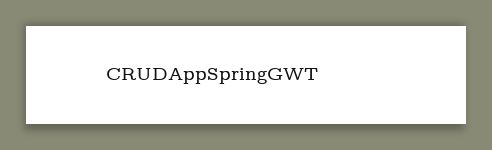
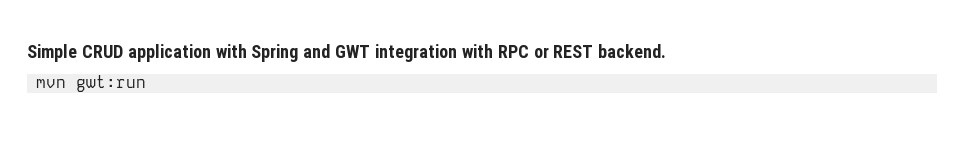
- CRUDAppSpringGWT
+ Simple CRUD application with Spring and GWT integration with RPC or REST backend.
+ mvn gwt:run

